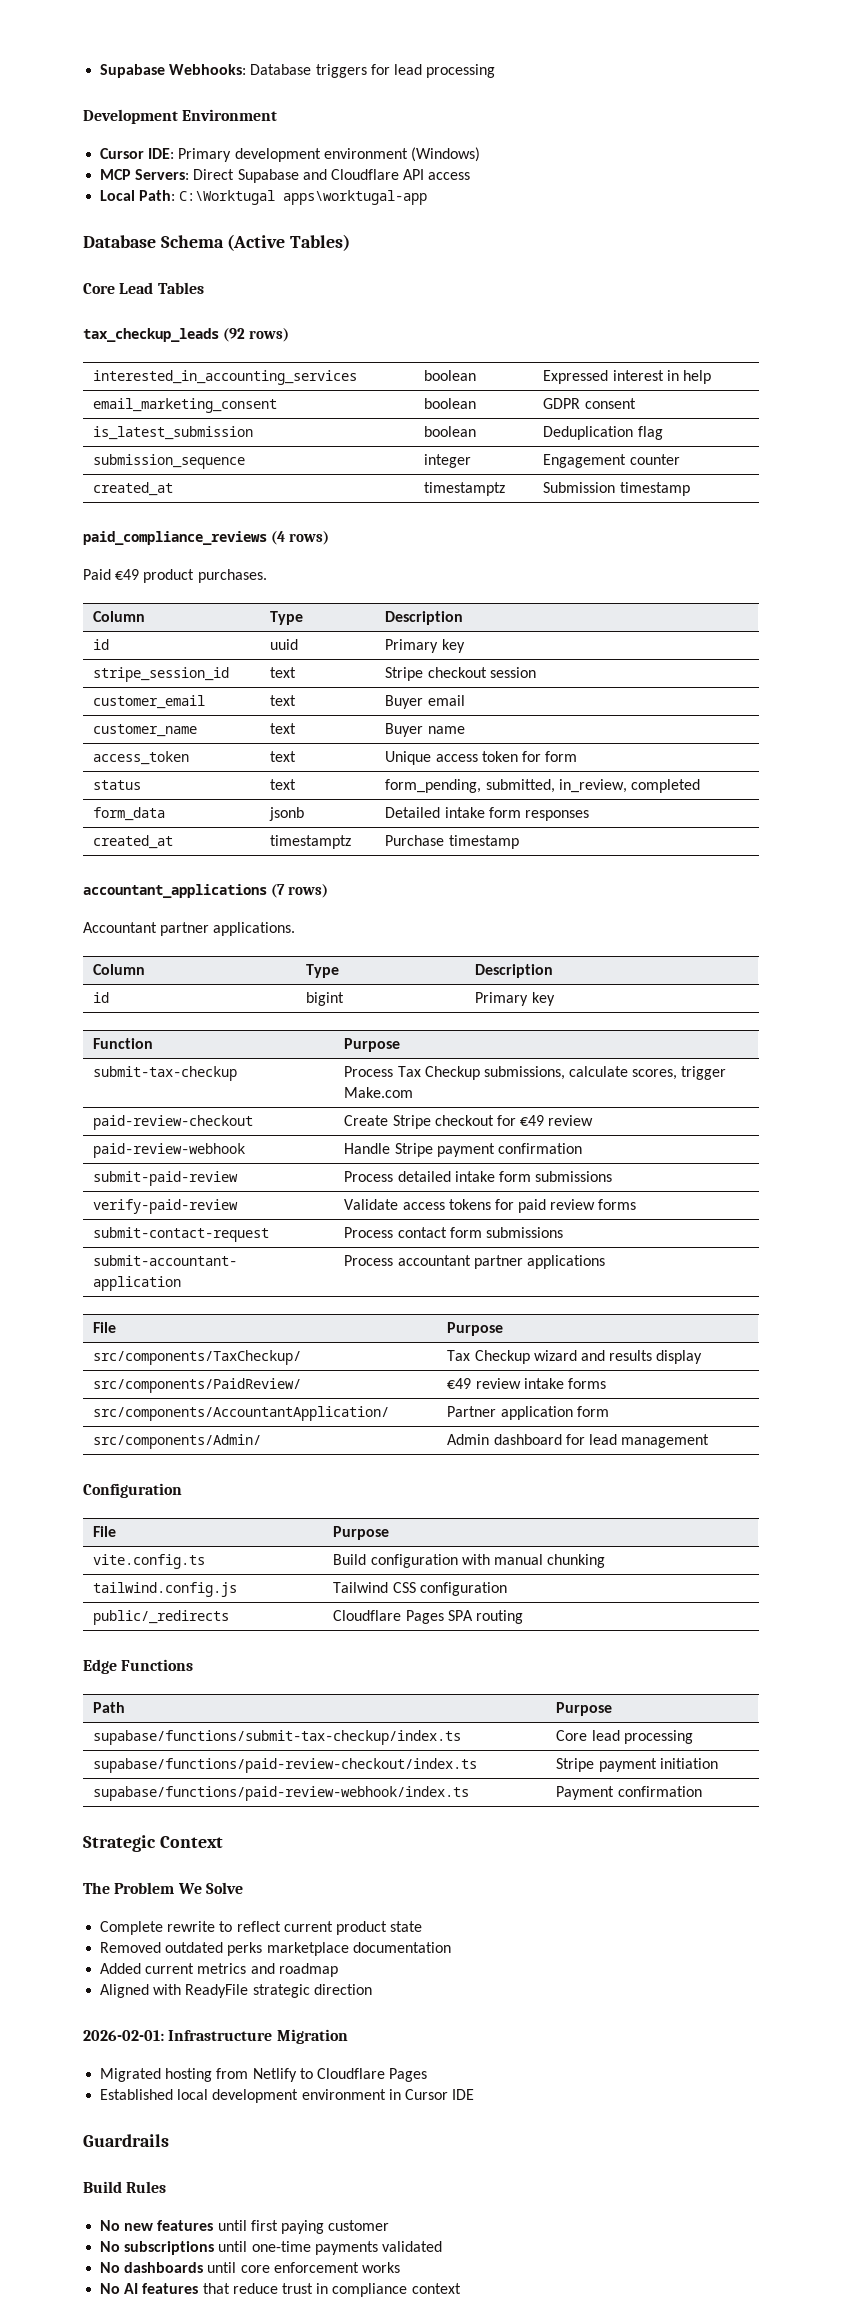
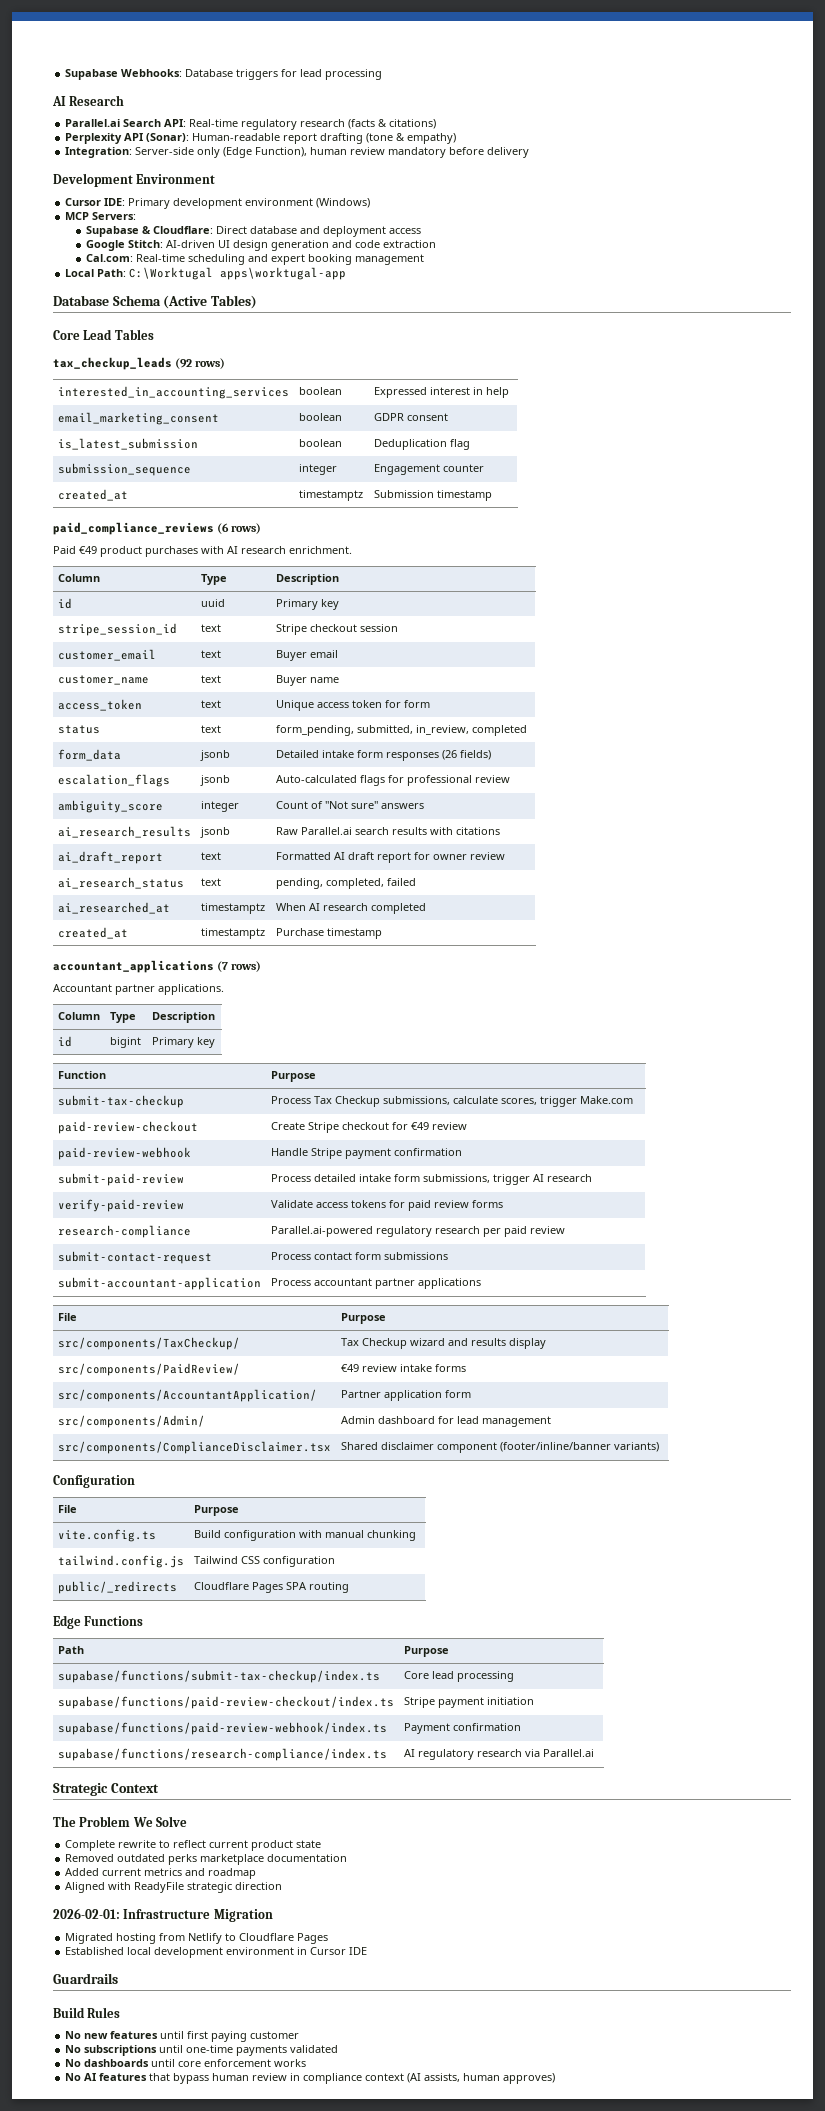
+ AI Research
+ Parallel.ai Search API: Real-time regulatory research (facts & citations)
+ Perplexity API (Sonar): Human-readable report drafting (tone & empathy)
+ Integration: Server-side only (Edge Function), human review mandatory before delivery
- MCP Servers: Direct Supabase and Cloudflare API access
+ MCP Servers:
+ Supabase & Cloudflare: Direct database and deployment access
+ Google Stitch: AI-driven UI design generation and code extraction
+ Cal.com: Real-time scheduling and expert booking management
- paid_compliance_reviews (4 rows)
+ paid_compliance_reviews (6 rows)
- Paid €49 product purchases.
+ Paid €49 product purchases with AI research enrichment.
- form_data | jsonb | Detailed intake form responses
+ form_data | jsonb | Detailed intake form responses (26 fields)
+ escalation_flags | jsonb | Auto-calculated flags for professional review
+ ambiguity_score | integer | Count of "Not sure" answers
+ ai_research_results | jsonb | Raw Parallel.ai search results with citations
+ ai_draft_report | text | Formatted AI draft report for owner review
+ ai_research_status | text | pending, completed, failed
+ ai_researched_at | timestamptz | When AI research completed
- submit-paid-review | Process detailed intake form submissions
+ submit-paid-review | Process detailed intake form submissions, trigger AI research
+ research-compliance | Parallel.ai-powered regulatory research per paid review
+ src/components/ComplianceDisclaimer.tsx | Shared disclaimer component (footer/inline/banner variants)
+ supabase/functions/research-compliance/index.ts | AI regulatory research via Parallel.ai
- No AI features that reduce trust in compliance context
+ No AI features that bypass human review in compliance context (AI assists, human approves)

